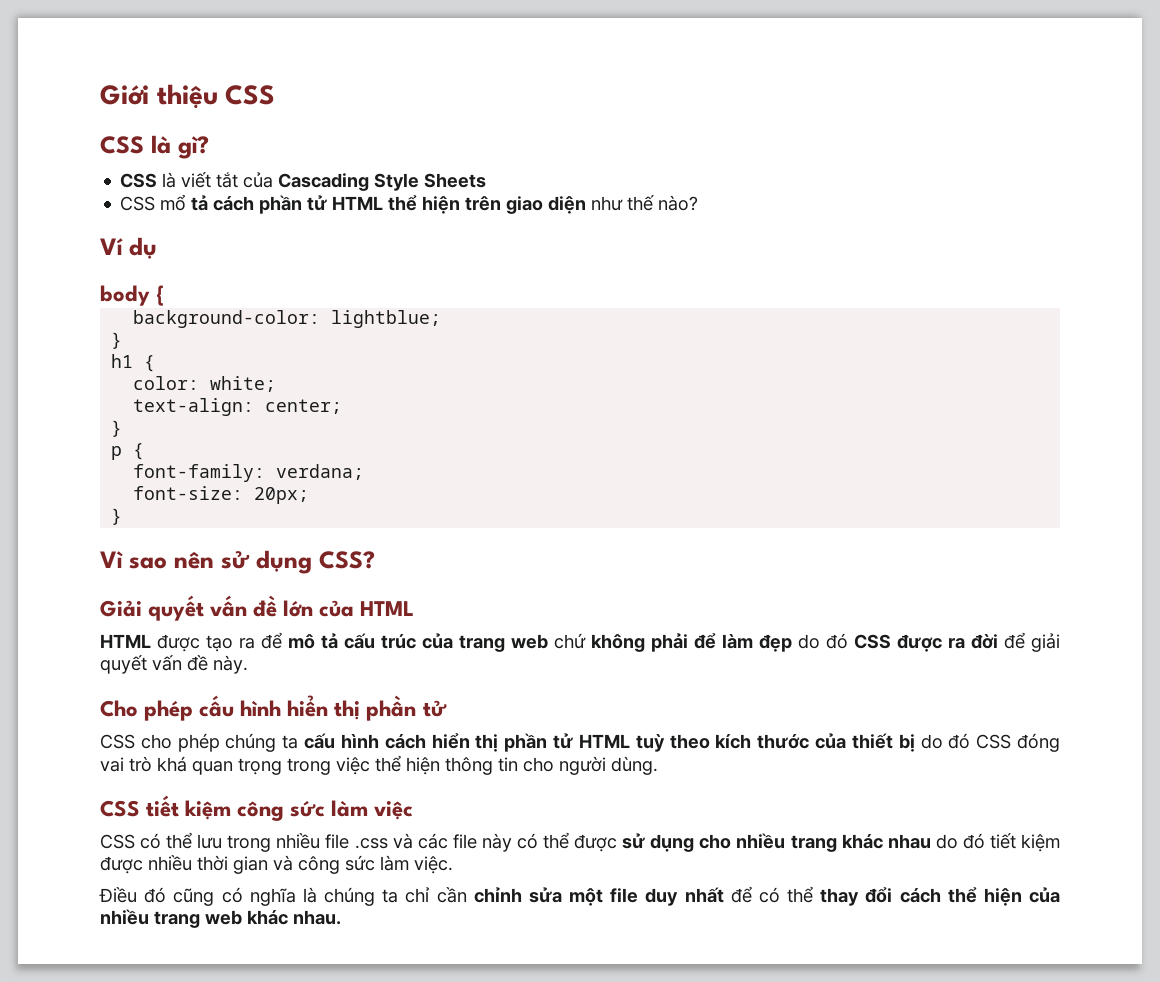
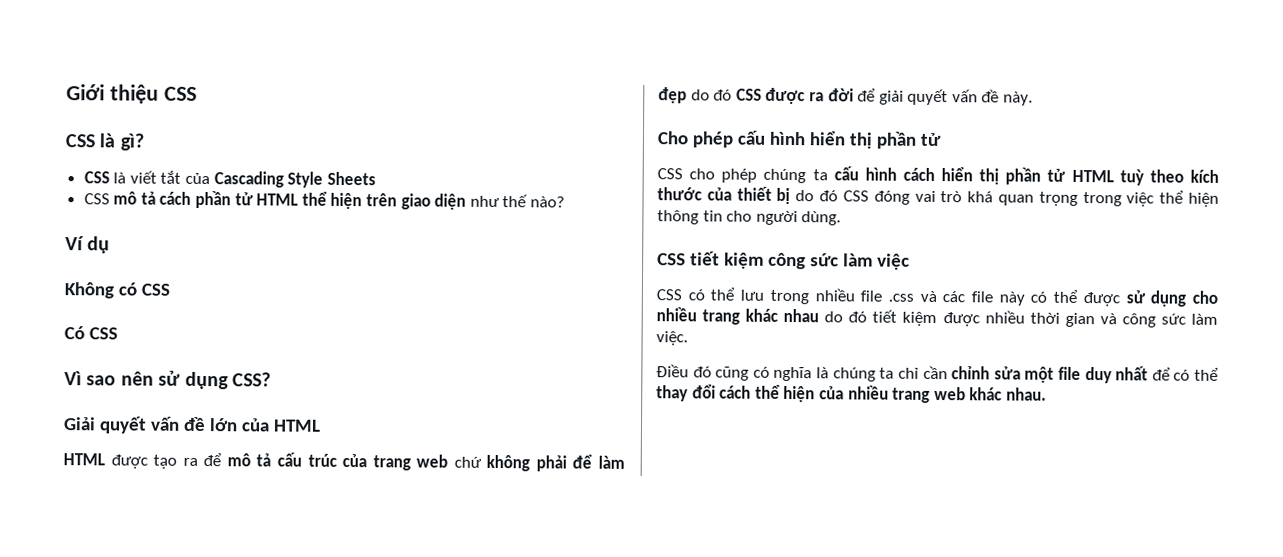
- CSS mổ tả cách phần tử HTML thể hiện trên giao diện như thế nào?
+ CSS mô tả cách phần tử HTML thể hiện trên giao diện như thế nào?
- body {
- background-color: lightblue;
- }
- h1 {
- color: white;
- text-align: center;
- }
- p {
- font-family: verdana;
- font-size: 20px;
- }
+ Không có CSS
+ Có CSS

